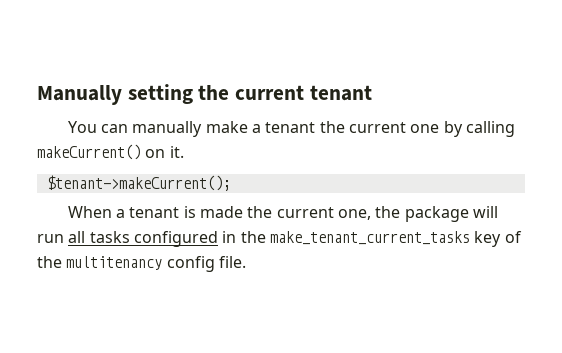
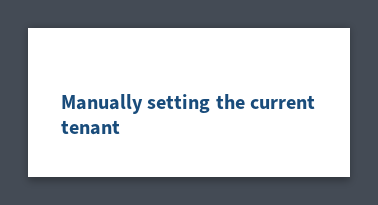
- You can manually make a tenant the current one by calling makeCurrent() on it.
- $tenant->makeCurrent();
- When a tenant is made the current one, the package will run all tasks configured in the make_tenant_current_tasks key of the multitenancy config file.

